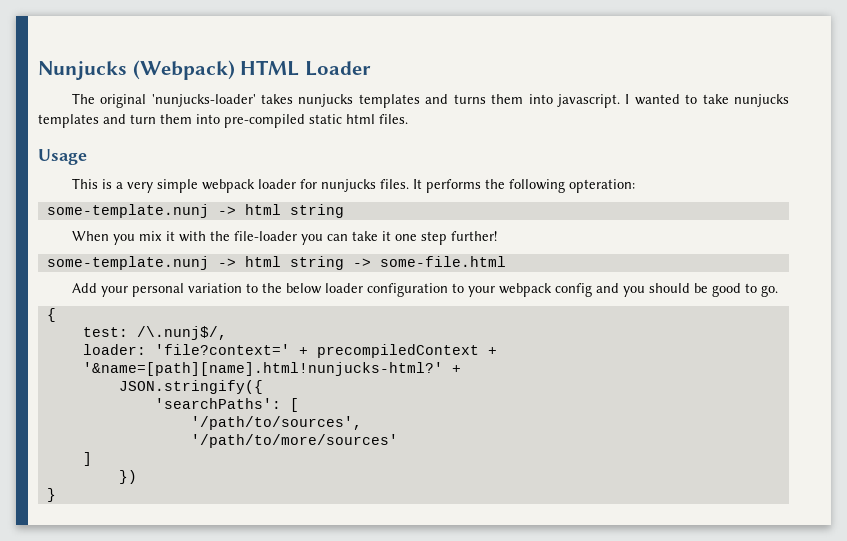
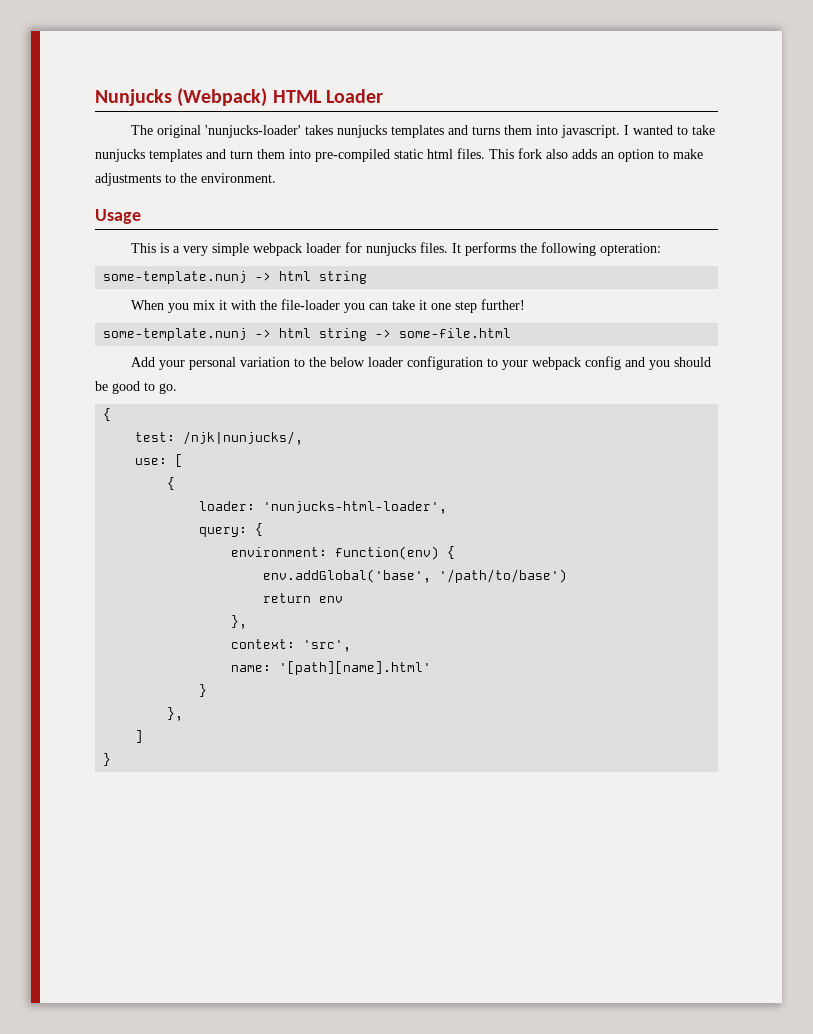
+ This fork also adds an option to make adjustments to the environment.
- test: /\.nunj$/,
- loader: 'file?context=' + precompiledContext + '&name=[path][name].html!nunjucks-html?' +
- JSON.stringify({
- 'searchPaths': [
- '/path/to/sources',
- '/path/to/more/sources'
+ test: /njk|nunjucks/,
+ use: [
+ {
+ loader: 'nunjucks-html-loader',
+ query: {
+ environment: function(env) {
+ env.addGlobal('base', '/path/to/base')
+ return env
+ },
+ context: 'src',
+ name: '[path][name].html'
+ }
+ },
- })

